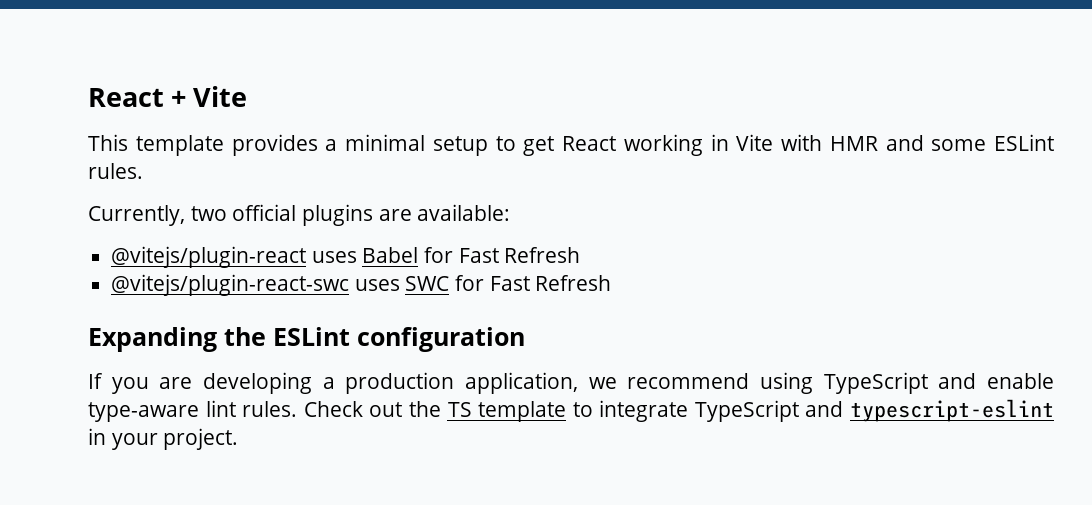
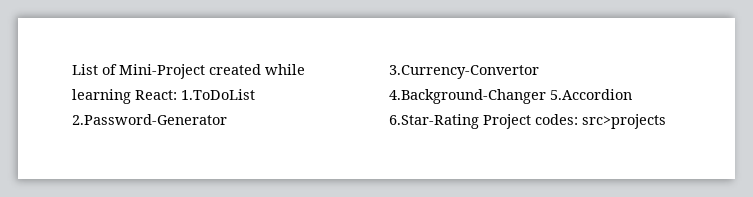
- React + Vite
- This template provides a minimal setup to get React working in Vite with HMR and some ESLint rules.
- Currently, two official plugins are available:
- @vitejs/plugin-react uses Babel for Fast Refresh
- @vitejs/plugin-react-swc uses SWC for Fast Refresh
- Expanding the ESLint configuration
- If you are developing a production application, we recommend using TypeScript and enable type-aware lint rules. Check out the TS template to integrate TypeScript and typescript-eslint in your project.
+ List of Mini-Project created while learning React: 1.ToDoList 2.Password-Generator 3.Currency-Convertor 4.Background-Changer 5.Accordion 6.Star-Rating Project codes: src>projects

